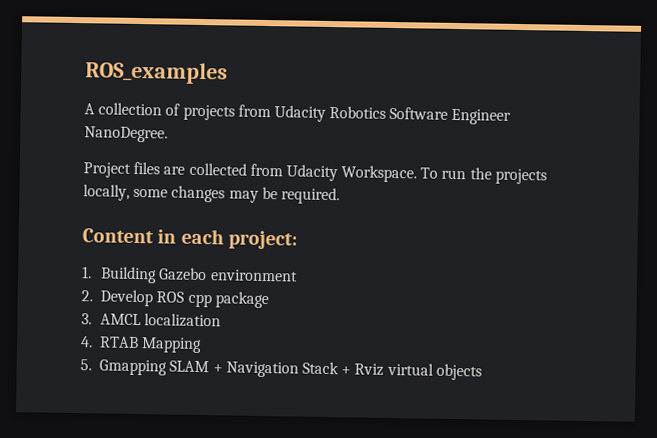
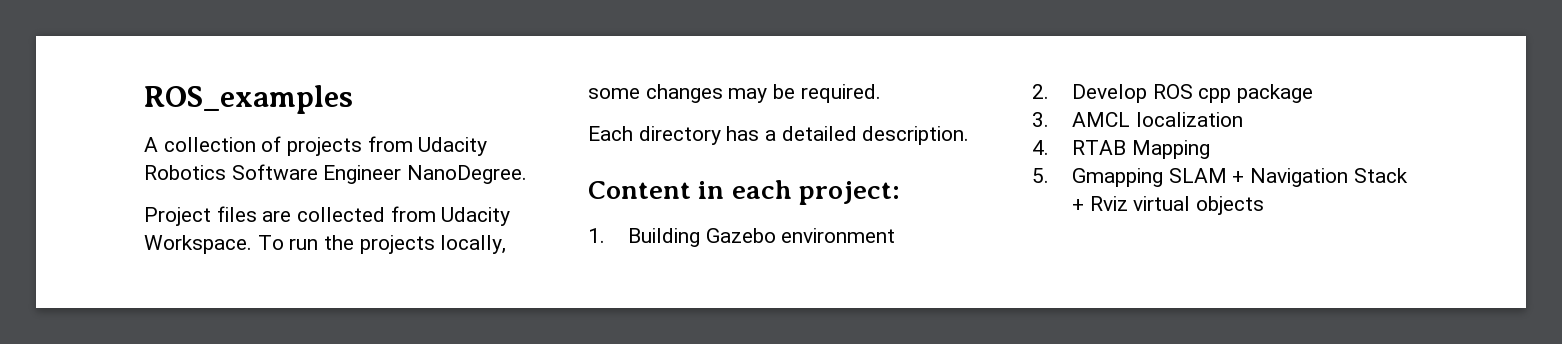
+ Each directory has a detailed description.

